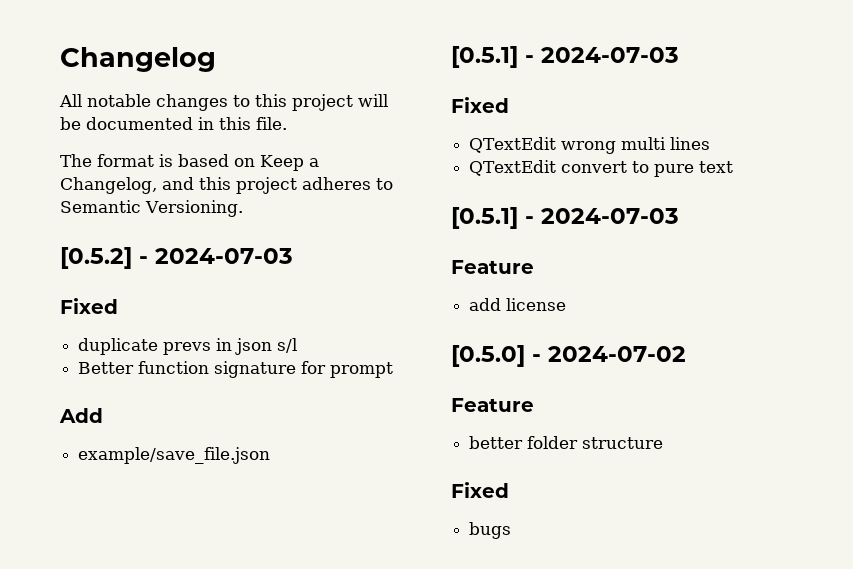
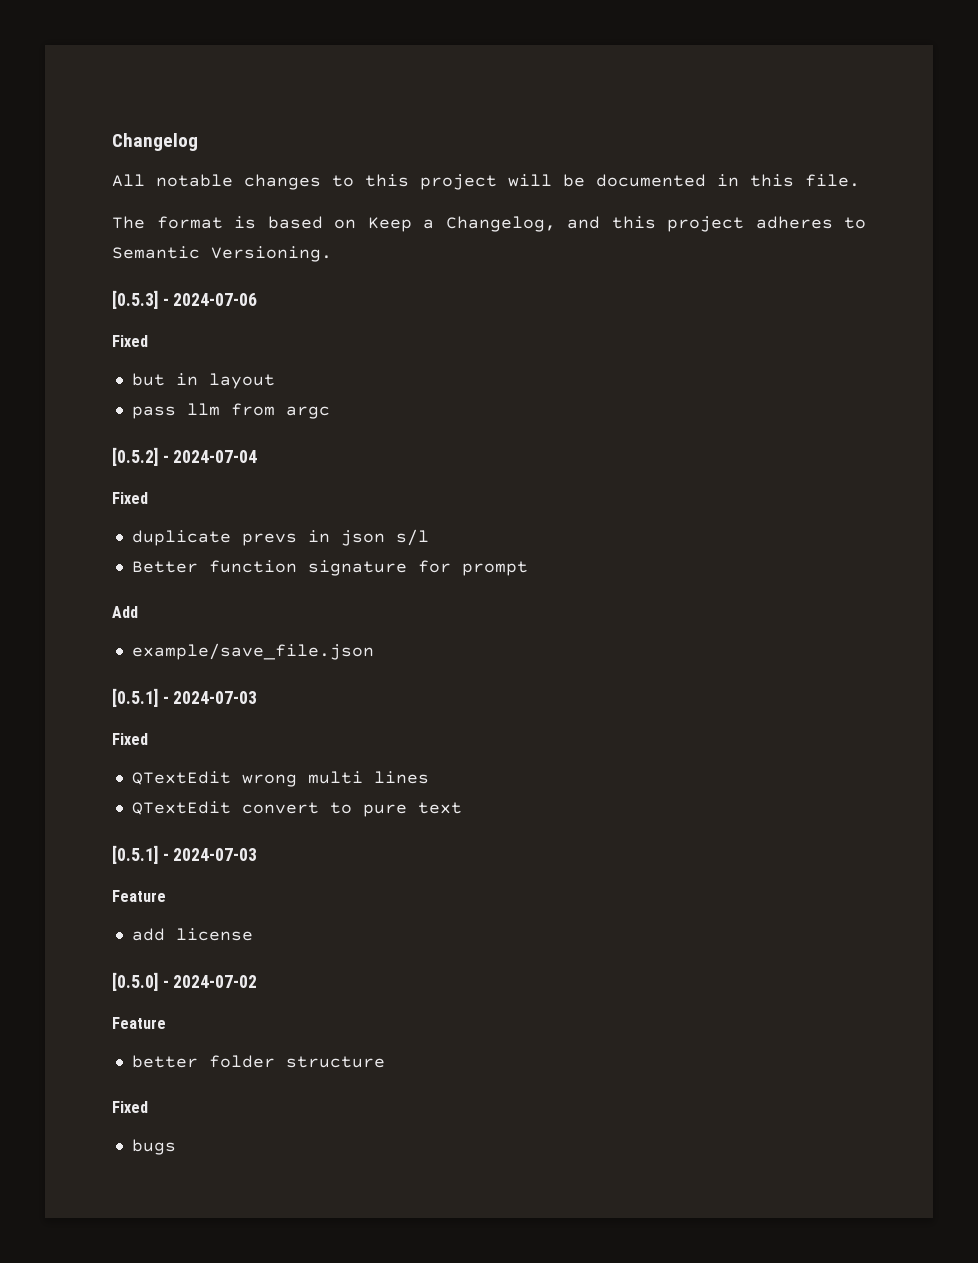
+ [0.5.3] - 2024-07-06
+ Fixed
+ but in layout
+ pass llm from argc
- [0.5.2] - 2024-07-03
+ [0.5.2] - 2024-07-04

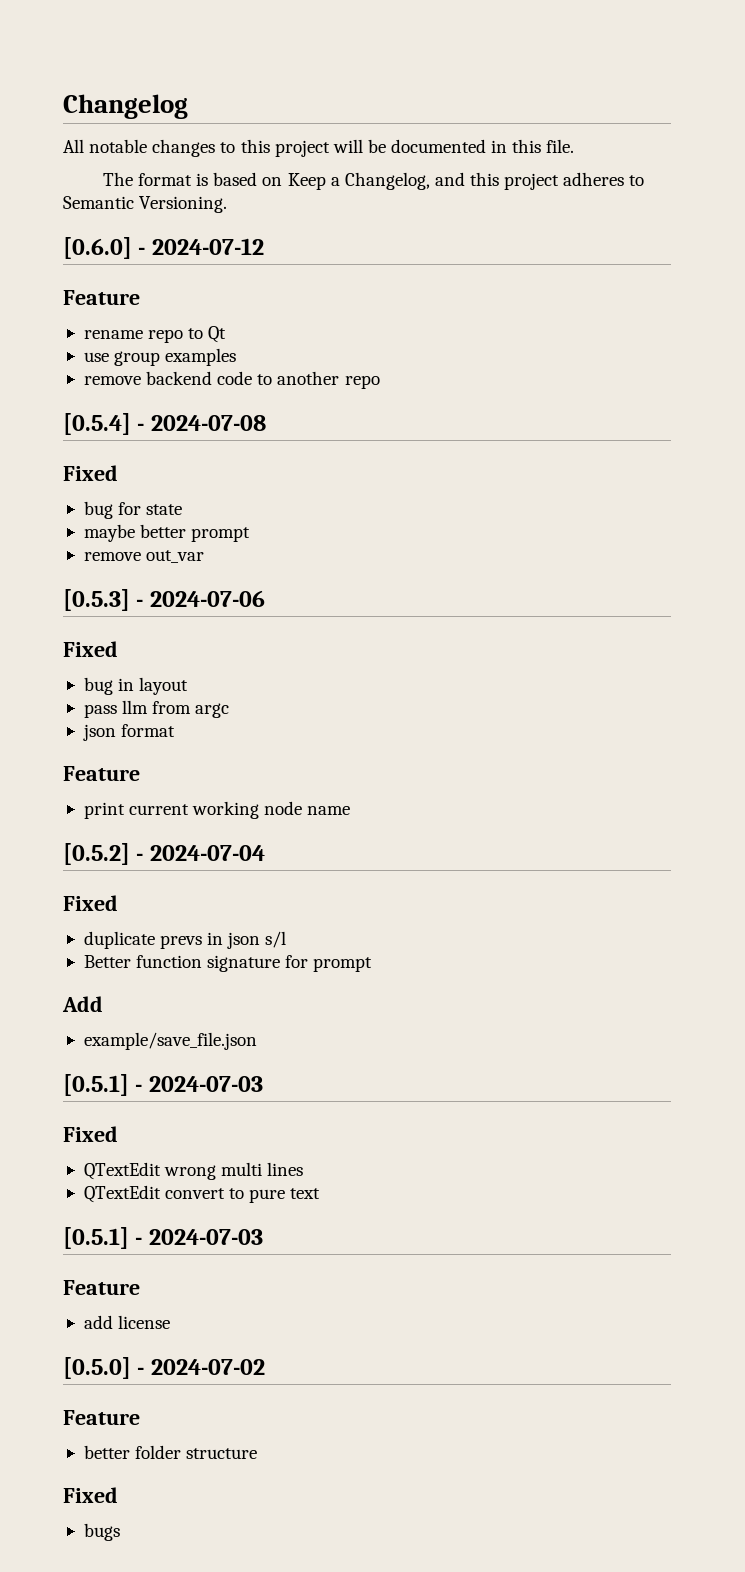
+ [0.6.0] - 2024-07-12
+ Feature
+ rename repo to Qt
+ use group examples
+ remove backend code to another repo
+ [0.5.4] - 2024-07-08
+ Fixed
+ bug for state
+ maybe better prompt
+ remove out_var
- but in layout
+ bug in layout
+ json format
+ Feature
+ print current working node name

